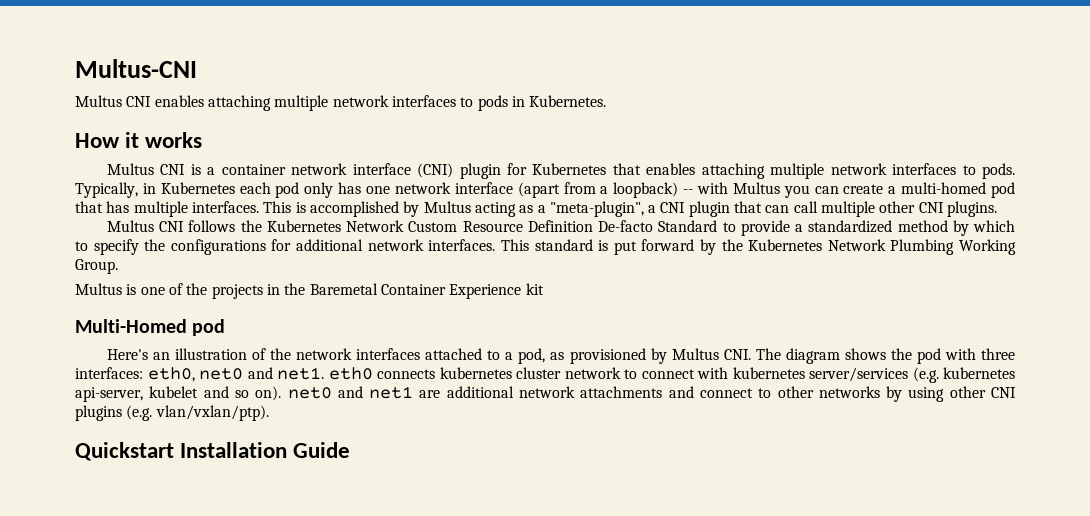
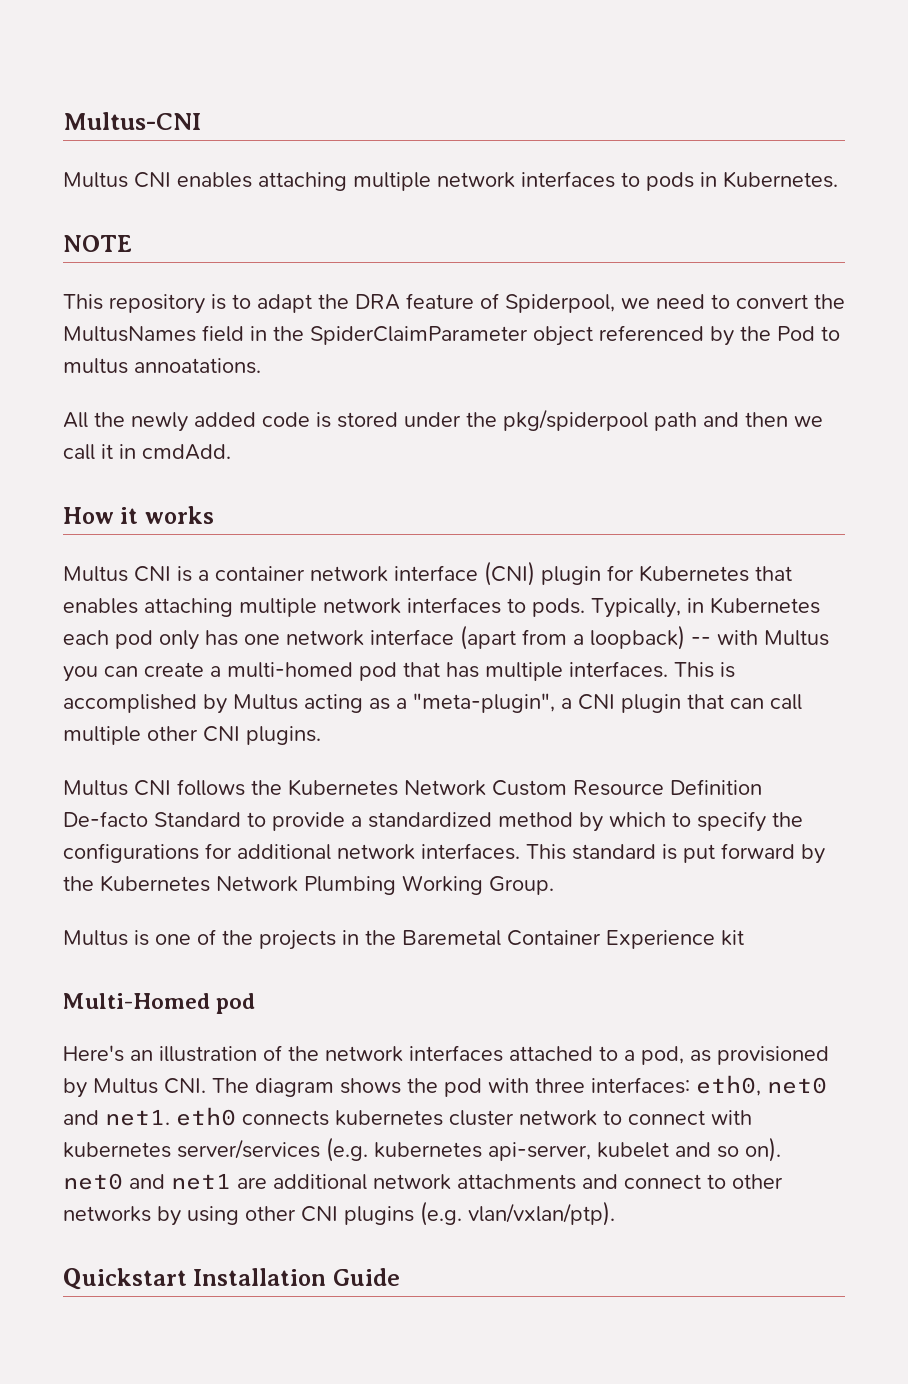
+ NOTE
+ This repository is to adapt the DRA feature of Spiderpool, we need to convert the MultusNames field in the SpiderClaimParameter object referenced by the Pod to multus annoatations.
+ All the newly added code is stored under the pkg/spiderpool path and then we call it in cmdAdd.

